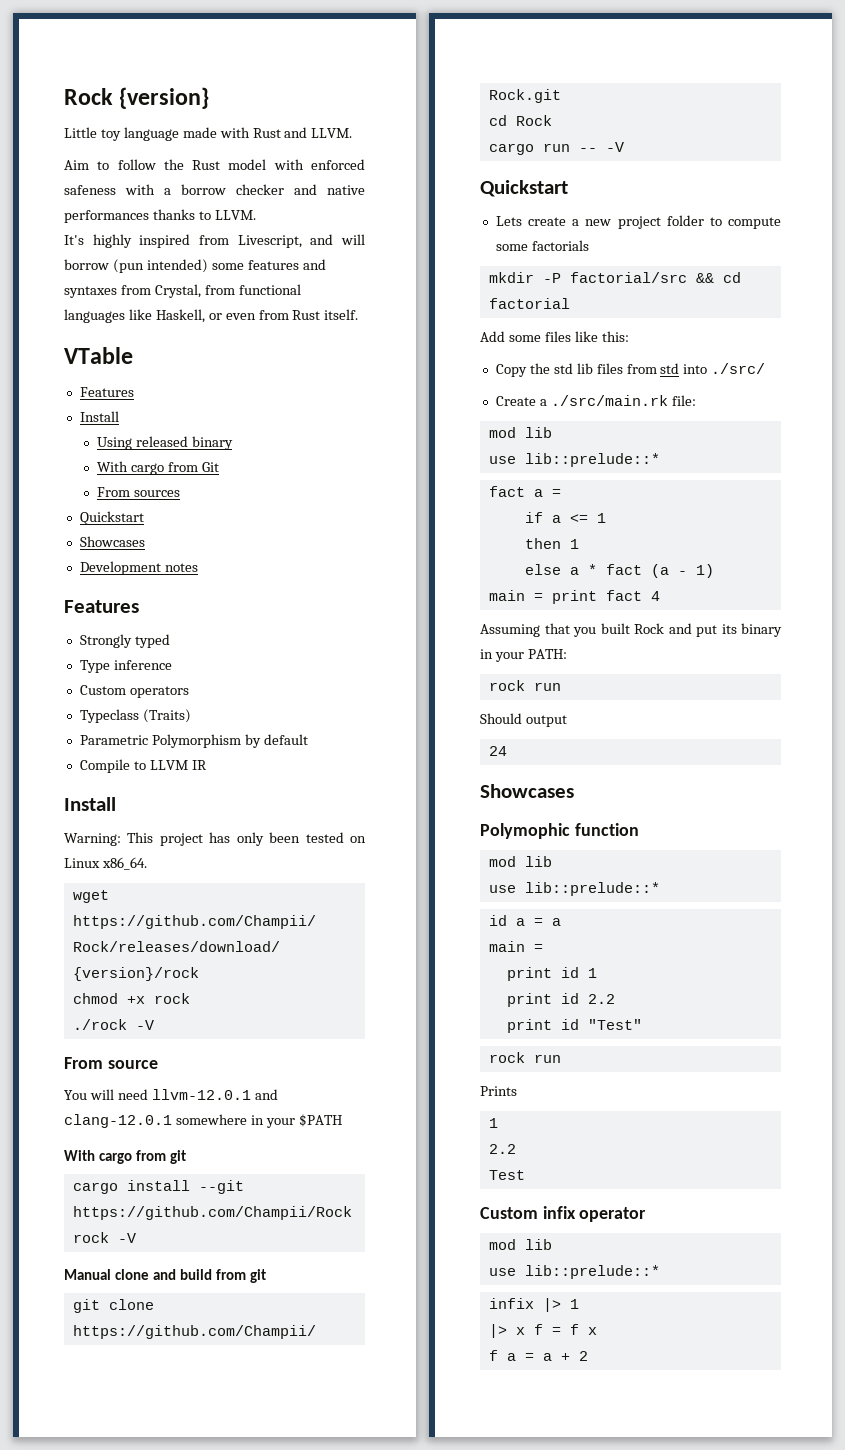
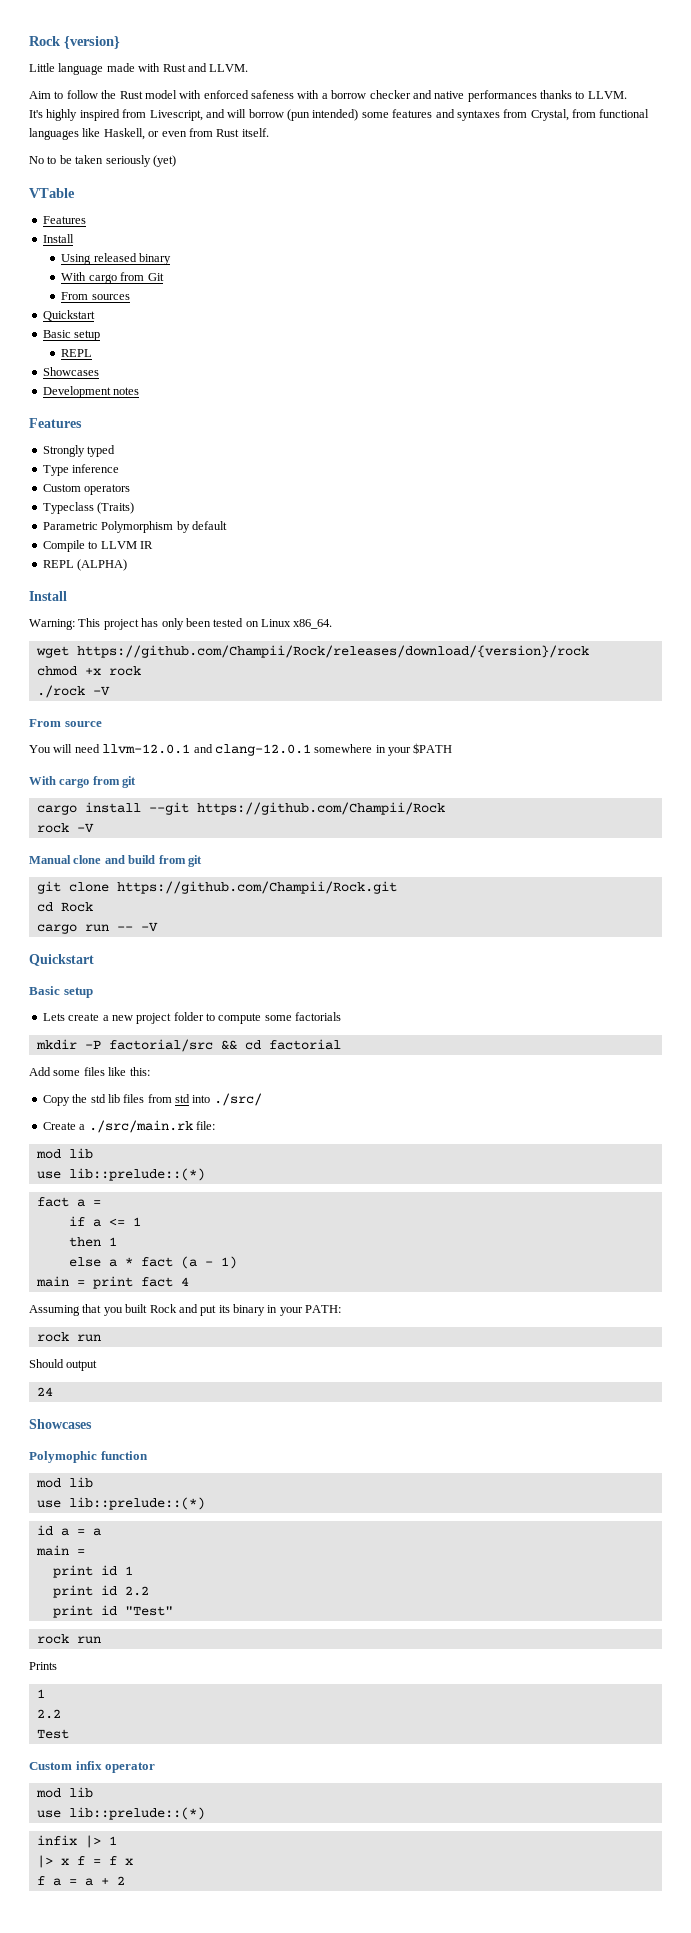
- Little toy language made with Rust and LLVM.
+ Little language made with Rust and LLVM.
+ No to be taken seriously (yet)
  From sources
  Quickstart
+ Basic setup
+ REPL
+ REPL (ALPHA)
  cargo run -- -V
  Quickstart
+ Basic setup
  Create a ./src/main.rk file:
  mod lib
- use lib::prelude::*
+ use lib::prelude::(*)
  Polymophic function
  mod lib
- use lib::prelude::*
+ use lib::prelude::(*)
  Custom infix operator
  mod lib
- use lib::prelude::*
+ use lib::prelude::(*)

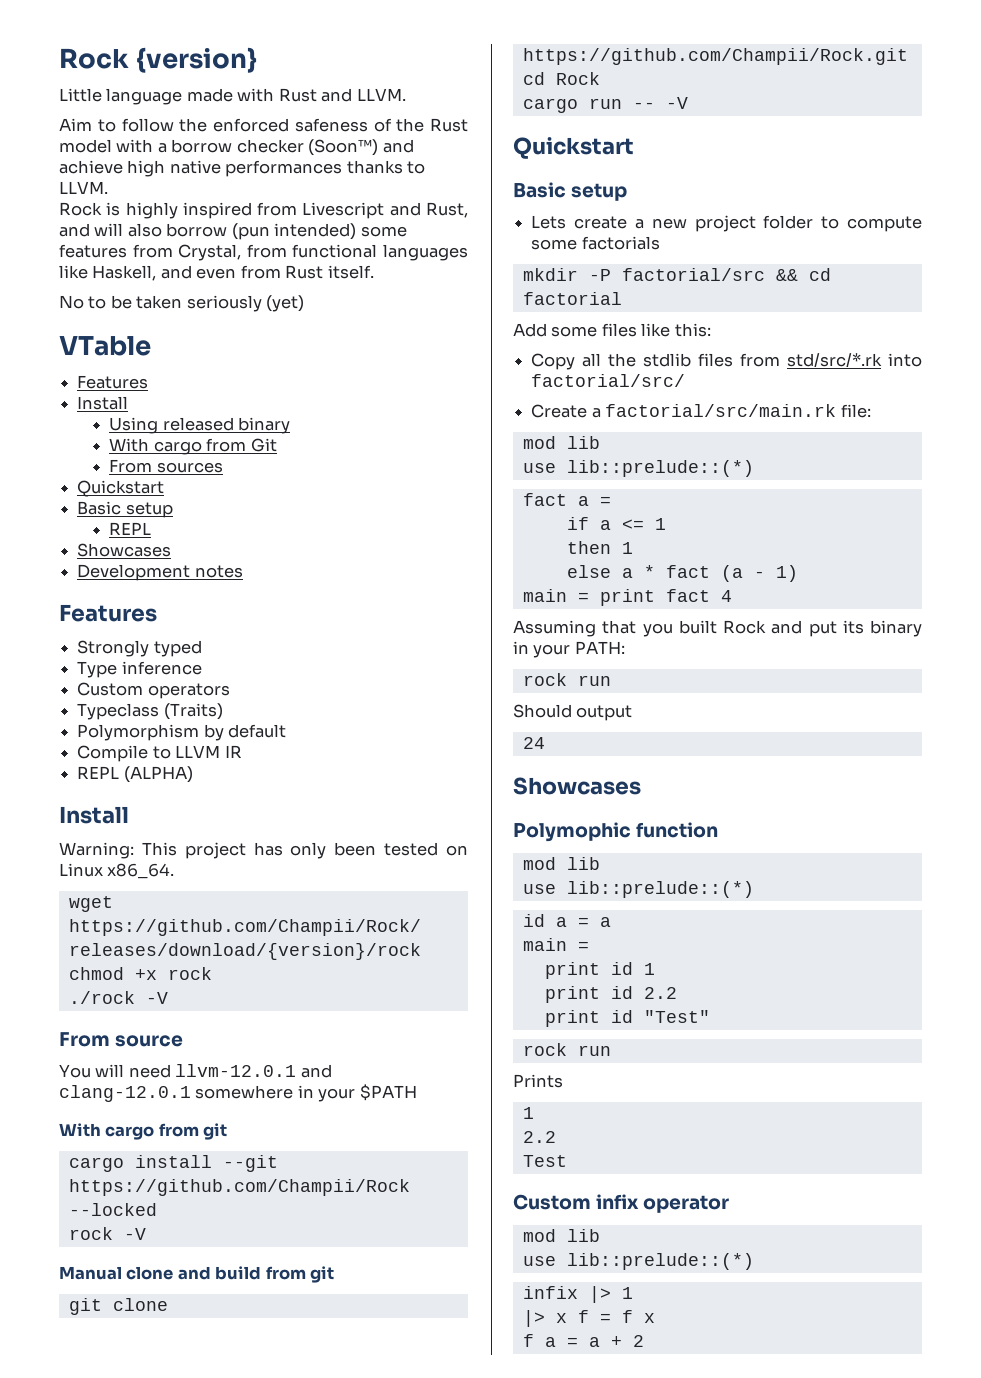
- Aim to follow the Rust model with enforced safeness with a borrow checker and native performances thanks to LLVM.
+ Aim to follow the enforced safeness of the Rust model with a borrow checker (Soon™) and achieve high native performances thanks to LLVM.
- It's highly inspired from Livescript, and will borrow (pun intended) some features and syntaxes from Crystal, from functional languages like Haskell, or even from Rust itself.
+ Rock is highly inspired from Livescript and Rust, and will also borrow (pun intended) some features from Crystal, from functional languages like Haskell, and even from Rust itself.
- Parametric Polymorphism by default
+ Polymorphism by default
- cargo install --git https://github.com/Champii/Rock
+ cargo install --git https://github.com/Champii/Rock --locked
- Copy the std lib files from std into ./src/
+ Copy all the stdlib files from std/src/*.rk into factorial/src/
- Create a ./src/main.rk file:
+ Create a factorial/src/main.rk file:

